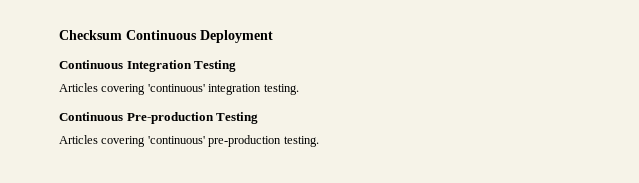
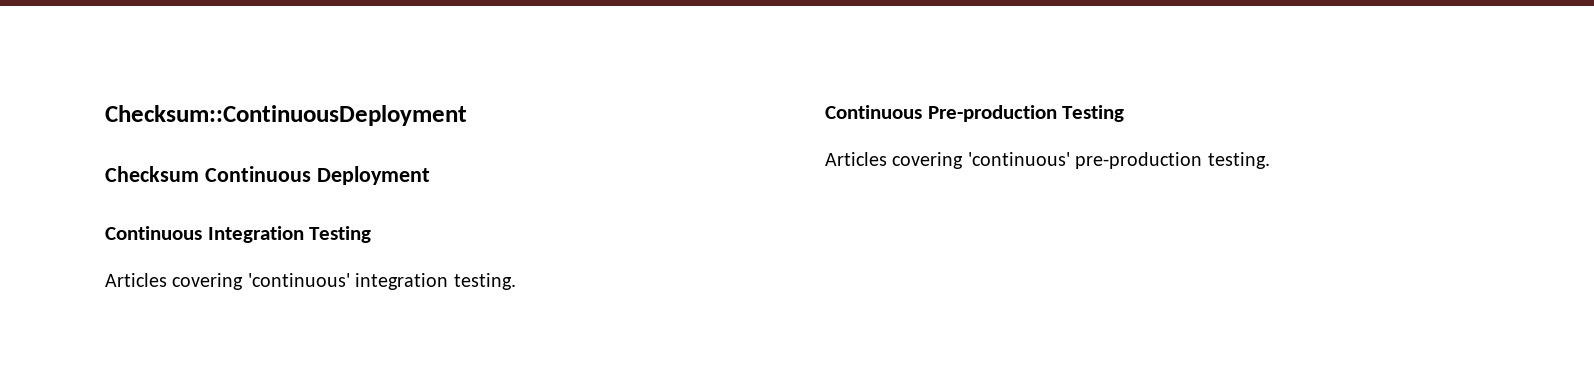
+ Checksum::ContinuousDeployment

